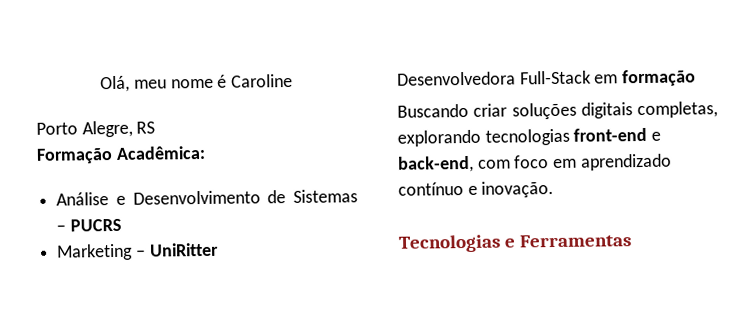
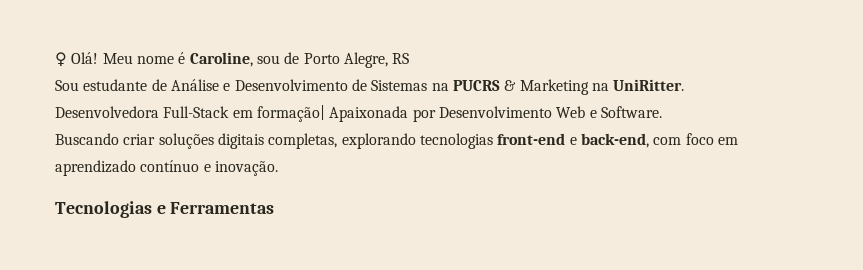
- Olá, meu nome é Caroline
- Porto Alegre, RS
+ ♀ Olá! Meu nome é Caroline, sou de Porto Alegre, RS
- Formação Acadêmica:
- Análise e Desenvolvimento de Sistemas – PUCRS
- Marketing – UniRitter
+ Sou estudante de Análise e Desenvolvimento de Sistemas na PUCRS & Marketing na UniRitter.
- Desenvolvedora Full-Stack em formação
+ Desenvolvedora Full-Stack em formação| Apaixonada por Desenvolvimento Web e Software.

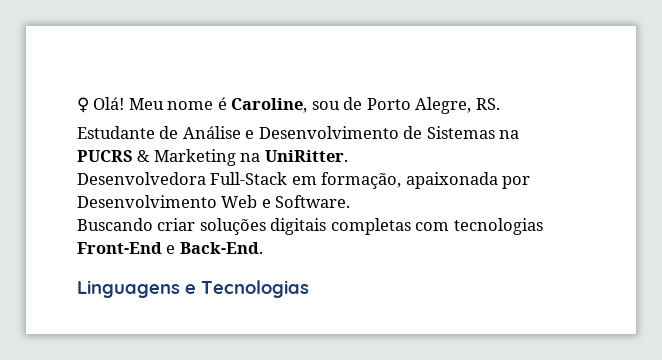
- Meu nome é Caroline, sou de Porto Alegre, RS
- Sou estudante de Análise e Desenvolvimento de Sistemas na PUCRS & Marketing na UniRitter.
+ Meu nome é Caroline, sou de Porto Alegre, RS.
+ Estudante de Análise e Desenvolvimento de Sistemas na PUCRS & Marketing na UniRitter.
- Desenvolvedora Full-Stack em formação| Apaixonada por Desenvolvimento Web e Software.
+ Desenvolvedora Full-Stack em formação, apaixonada por Desenvolvimento Web e Software.
- Buscando criar soluções digitais completas, explorando tecnologias front-end e back-end, com foco em aprendizado contínuo e inovação.
- Tecnologias e Ferramentas
+ Buscando criar soluções digitais completas com tecnologias Front-End e Back-End.
+ Linguagens e Tecnologias

